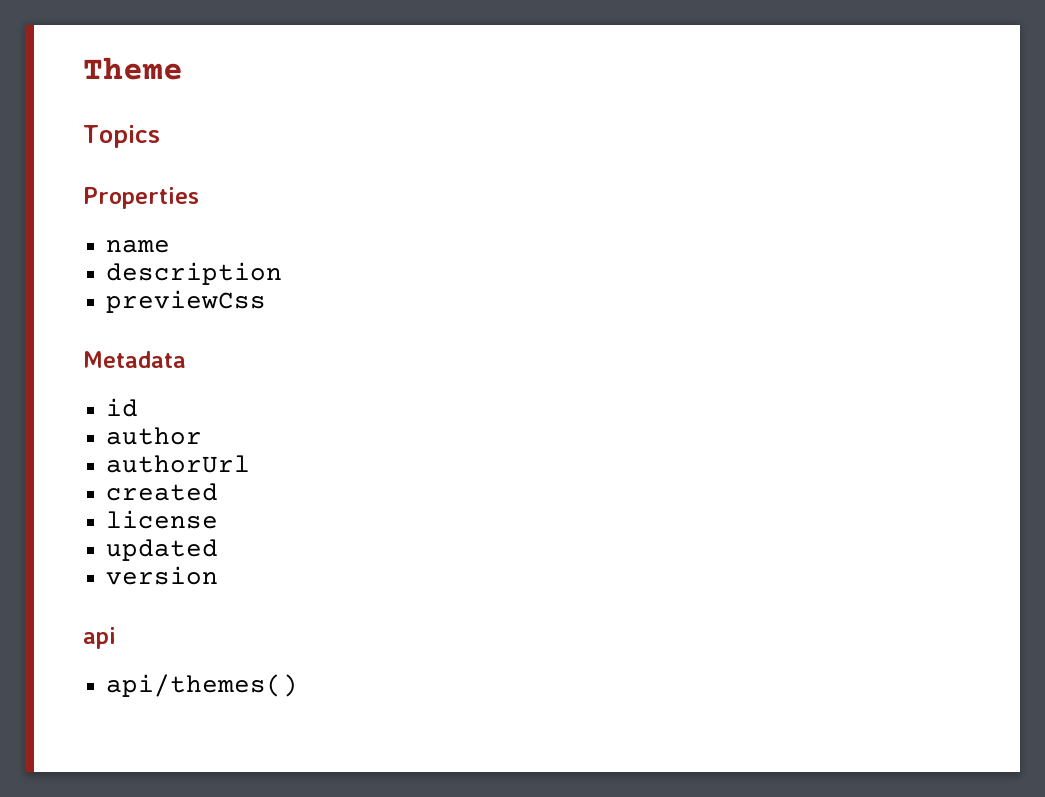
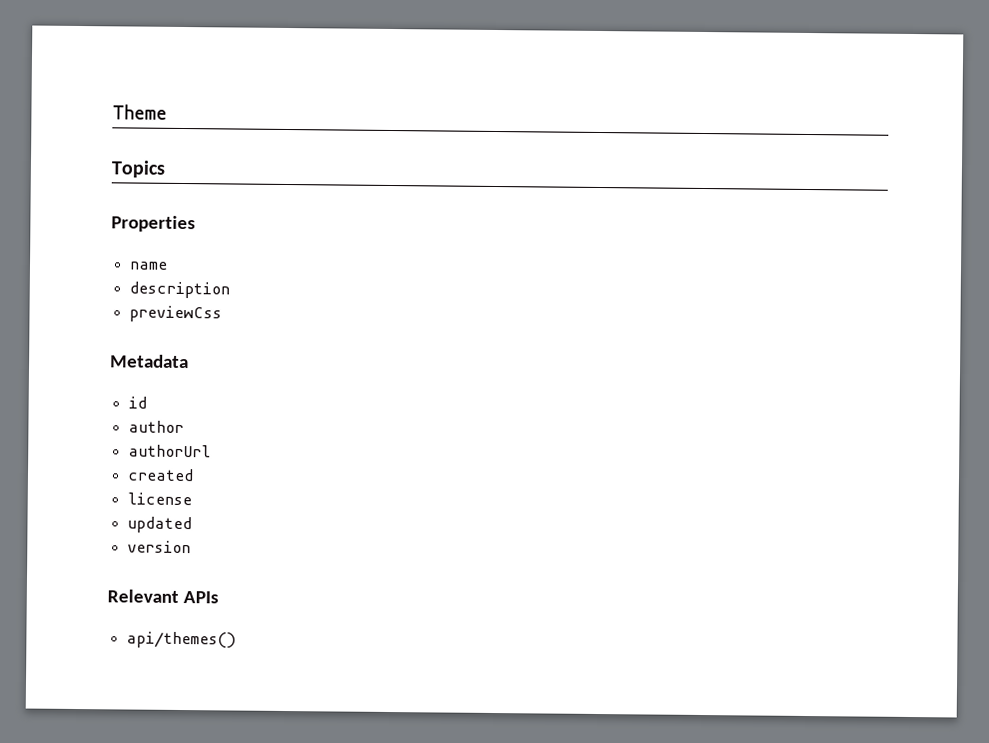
- api
+ Relevant APIs

